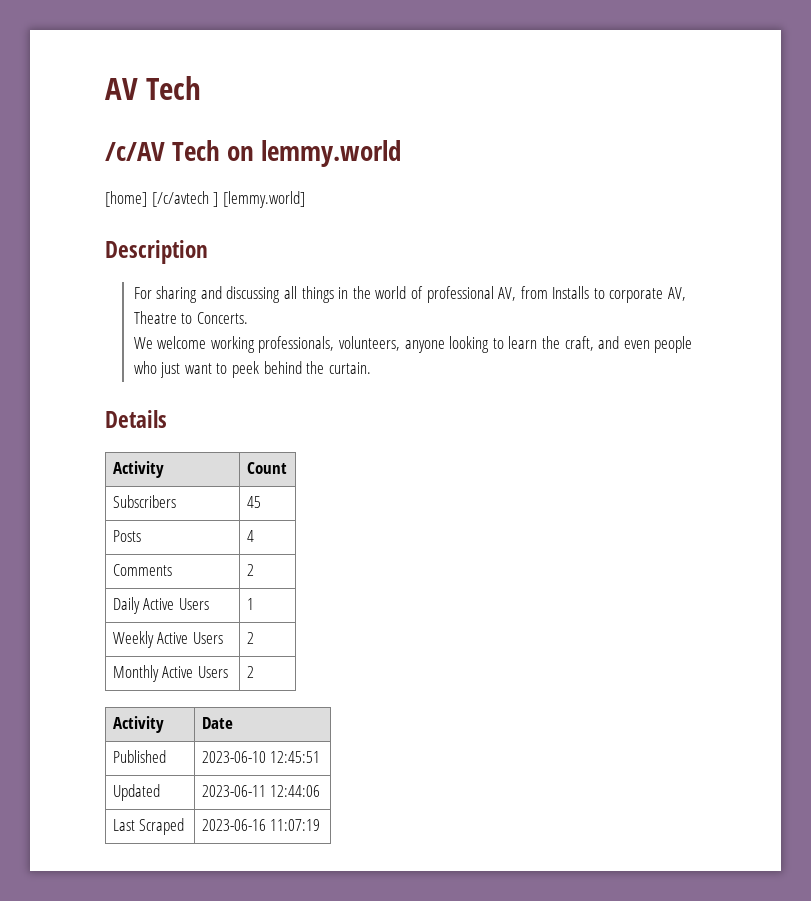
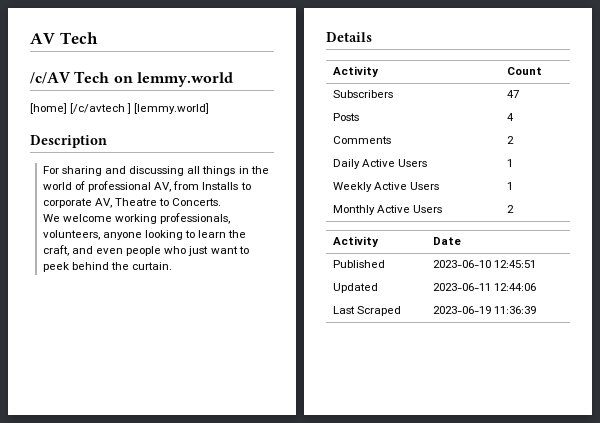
- Subscribers | 45
+ Subscribers | 47
- Weekly Active Users | 2
+ Weekly Active Users | 1
- Last Scraped | 2023-06-16 11:07:19
+ Last Scraped | 2023-06-19 11:36:39

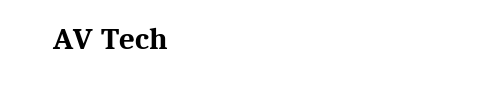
- /c/AV Tech on lemmy.world
- [home] [/c/avtech ] [lemmy.world]
- Description
- For sharing and discussing all things in the world of professional AV, from Installs to corporate AV, Theatre to Concerts.
- We welcome working professionals, volunteers, anyone looking to learn the craft, and even people who just want to peek behind the curtain.
- Details
- Activity | Count
- Subscribers | 47
- Posts | 4
- Comments | 2
- Daily Active Users | 1
- Weekly Active Users | 1
- Monthly Active Users | 2
- Activity | Date
- Published | 2023-06-10 12:45:51
- Updated | 2023-06-11 12:44:06
- Last Scraped | 2023-06-19 11:36:39

